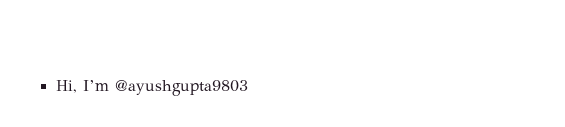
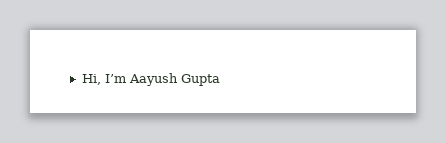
- Hi, I’m @ayushgupta9803
+ Hi, I’m Aayush Gupta

